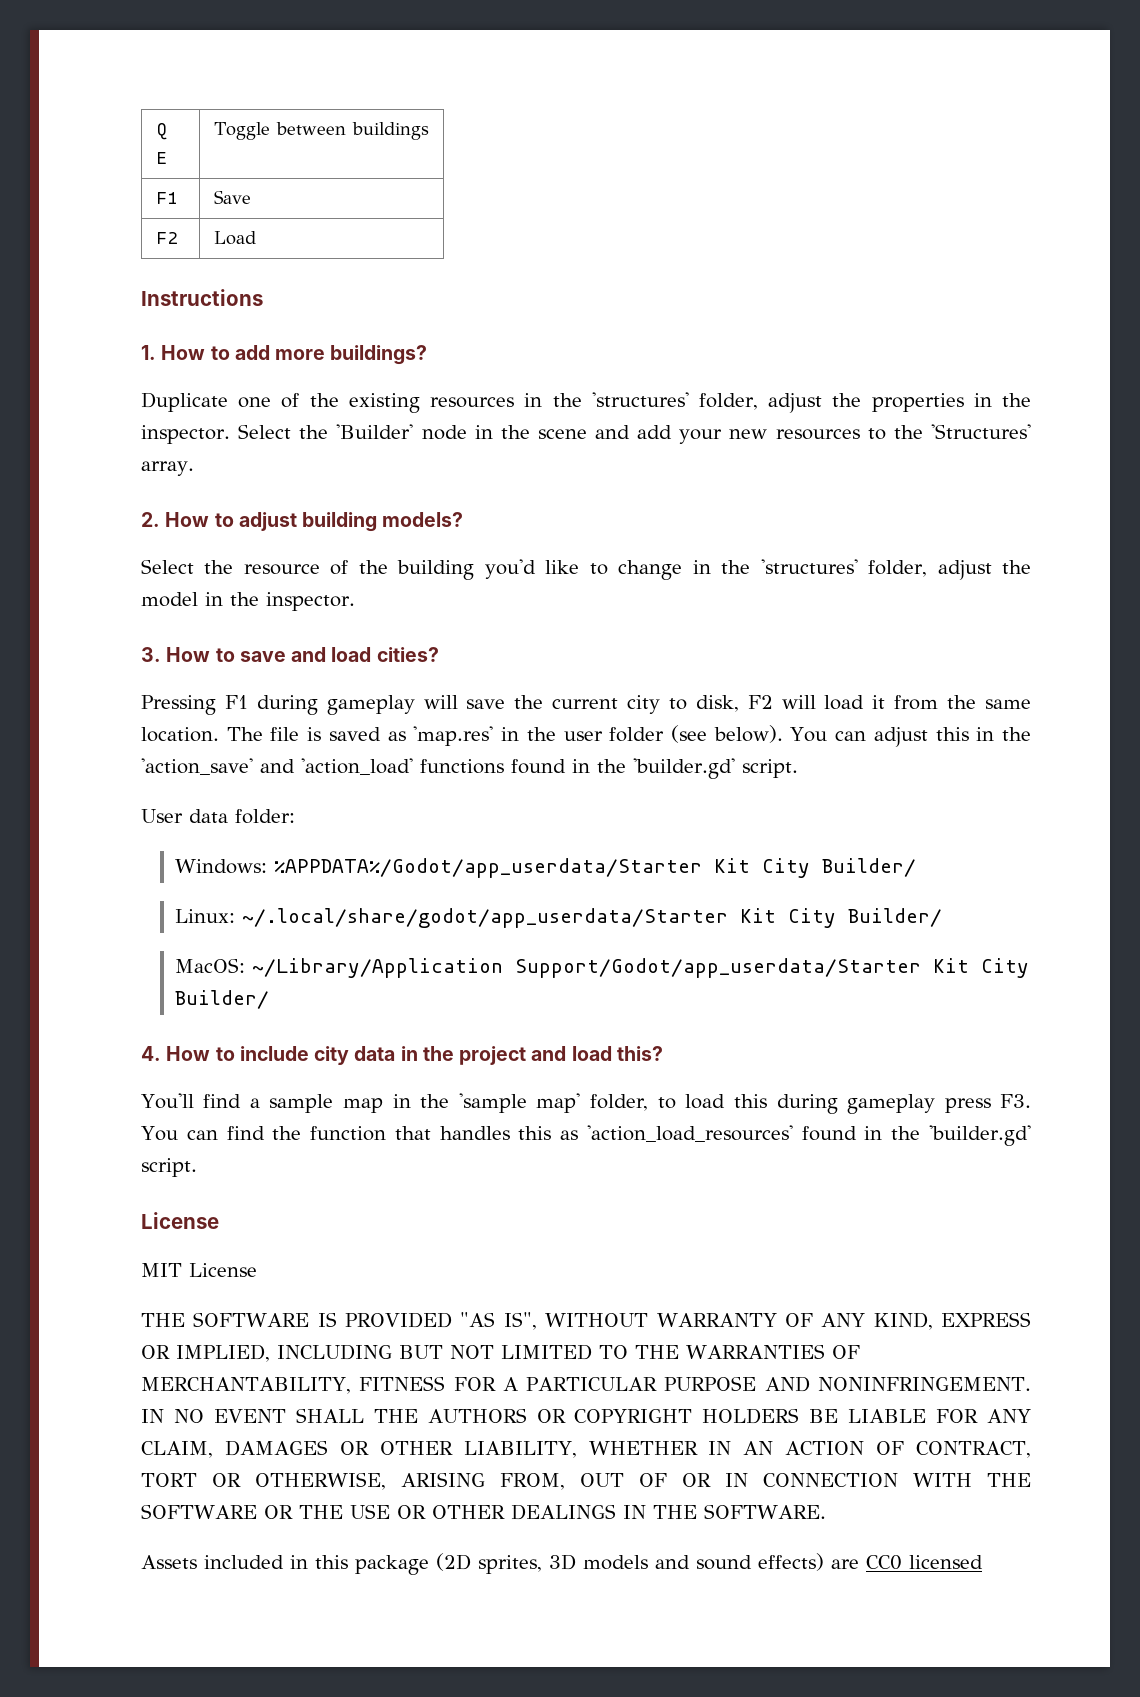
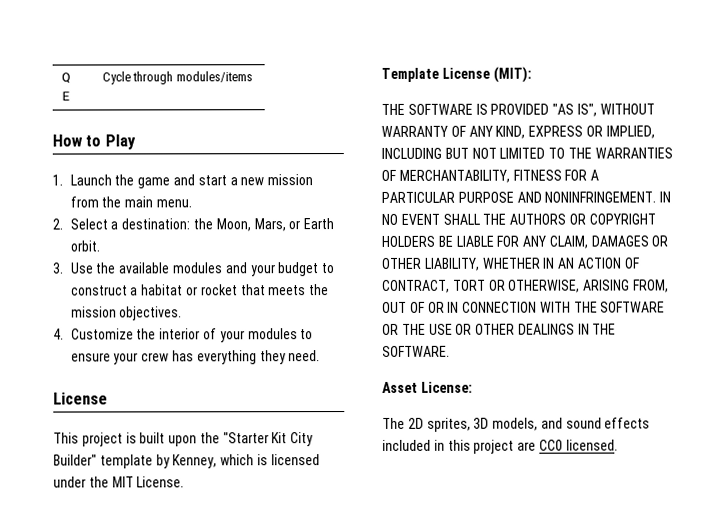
- Q E | Toggle between buildings
- F1 | Save
- F2 | Load
- Instructions
- 1. How to add more buildings?
- Duplicate one of the existing resources in the 'structures' folder, adjust the properties in the inspector. Select the 'Builder' node in the scene and add your new resources to the 'Structures' array.
- 2. How to adjust building models?
- Select the resource of the building you'd like to change in the 'structures' folder, adjust the model in the inspector.
- 3. How to save and load cities?
- Pressing F1 during gameplay will save the current city to disk, F2 will load it from the same location. The file is saved as 'map.res' in the user folder (see below). You can adjust this in the 'action_save' and 'action_load' functions found in the 'builder.gd' script.
- User data folder:
- Windows: %APPDATA%/Godot/app_userdata/Starter Kit City Builder/
- Linux: ~/.local/share/godot/app_userdata/Starter Kit City Builder/
- MacOS: ~/Library/Application Support/Godot/app_userdata/Starter Kit City Builder/
- 4. How to include city data in the project and load this?
- You'll find a sample map in the 'sample map' folder, to load this during gameplay press F3. You can find the function that handles this as 'action_load_resources' found in the 'builder.gd' script.
+ Q E | Cycle through modules/items
+ How to Play
+ 1. Launch the game and start a new mission from the main menu.
+ 2. Select a destination: the Moon, Mars, or Earth orbit.
+ 3. Use the available modules and your budget to construct a habitat or rocket that meets the mission objectives.
+ 4. Customize the interior of your modules to ensure your crew has everything they need.
  License
- MIT License
+ This project is built upon the "Starter Kit City Builder" template by Kenney, which is licensed under the MIT License.
+ Template License (MIT):
- Assets included in this package (2D sprites, 3D models and sound effects) are CC0 licensed
+ Asset License:
+ The 2D sprites, 3D models, and sound effects included in this project are CC0 licensed.

